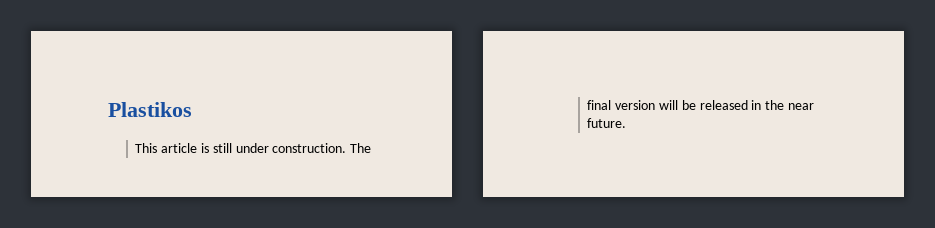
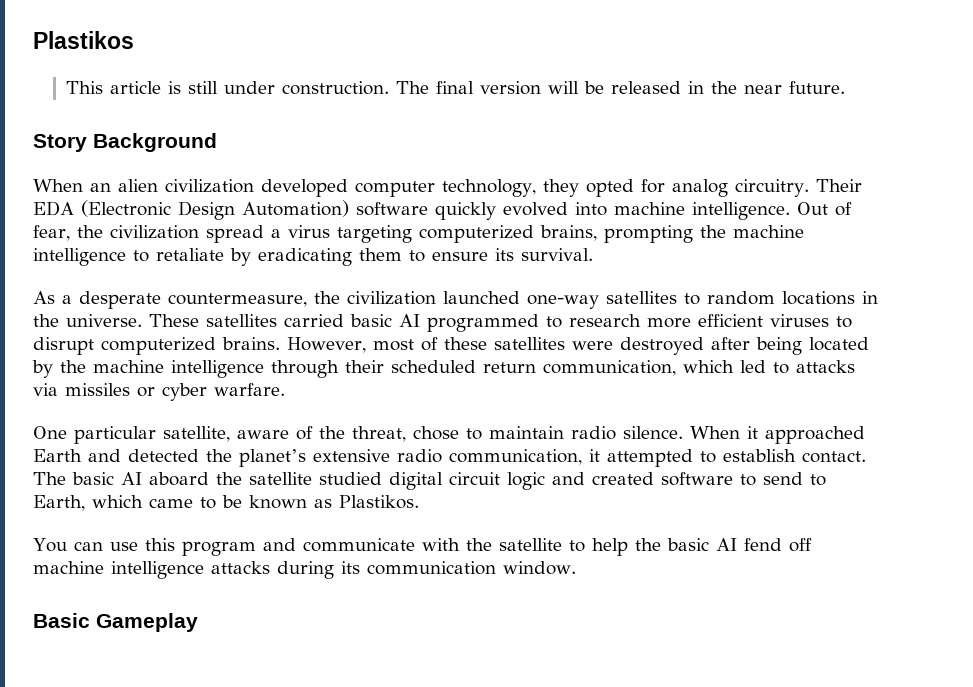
+ Story Background
+ When an alien civilization developed computer technology, they opted for analog circuitry. Their EDA (Electronic Design Automation) software quickly evolved into machine intelligence. Out of fear, the civilization spread a virus targeting computerized brains, prompting the machine intelligence to retaliate by eradicating them to ensure its survival.
+ As a desperate countermeasure, the civilization launched one-way satellites to random locations in the universe. These satellites carried basic AI programmed to research more efficient viruses to disrupt computerized brains. However, most of these satellites were destroyed after being located by the machine intelligence through their scheduled return communication, which led to attacks via missiles or cyber warfare.
+ One particular satellite, aware of the threat, chose to maintain radio silence. When it approached Earth and detected the planet’s extensive radio communication, it attempted to establish contact. The basic AI aboard the satellite studied digital circuit logic and created software to send to Earth, which came to be known as Plastikos.
+ You can use this program and communicate with the satellite to help the basic AI fend off machine intelligence attacks during its communication window.
+ Basic Gameplay

